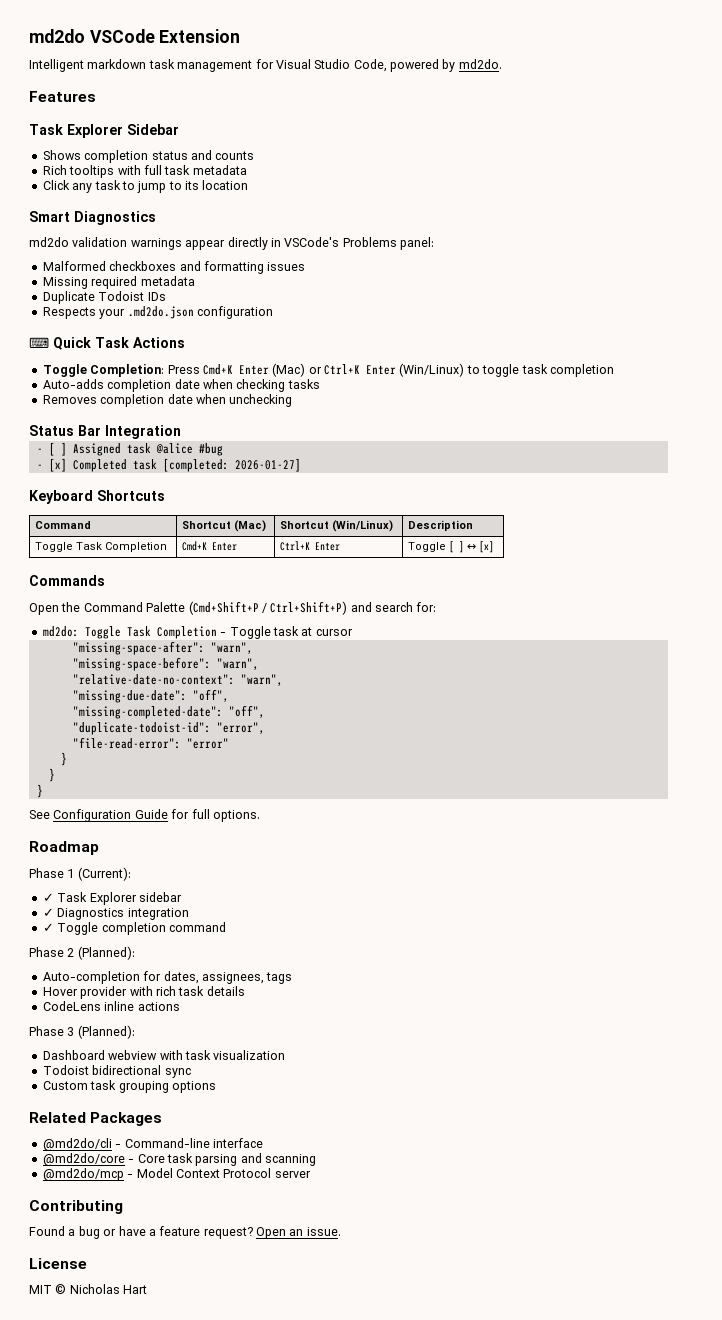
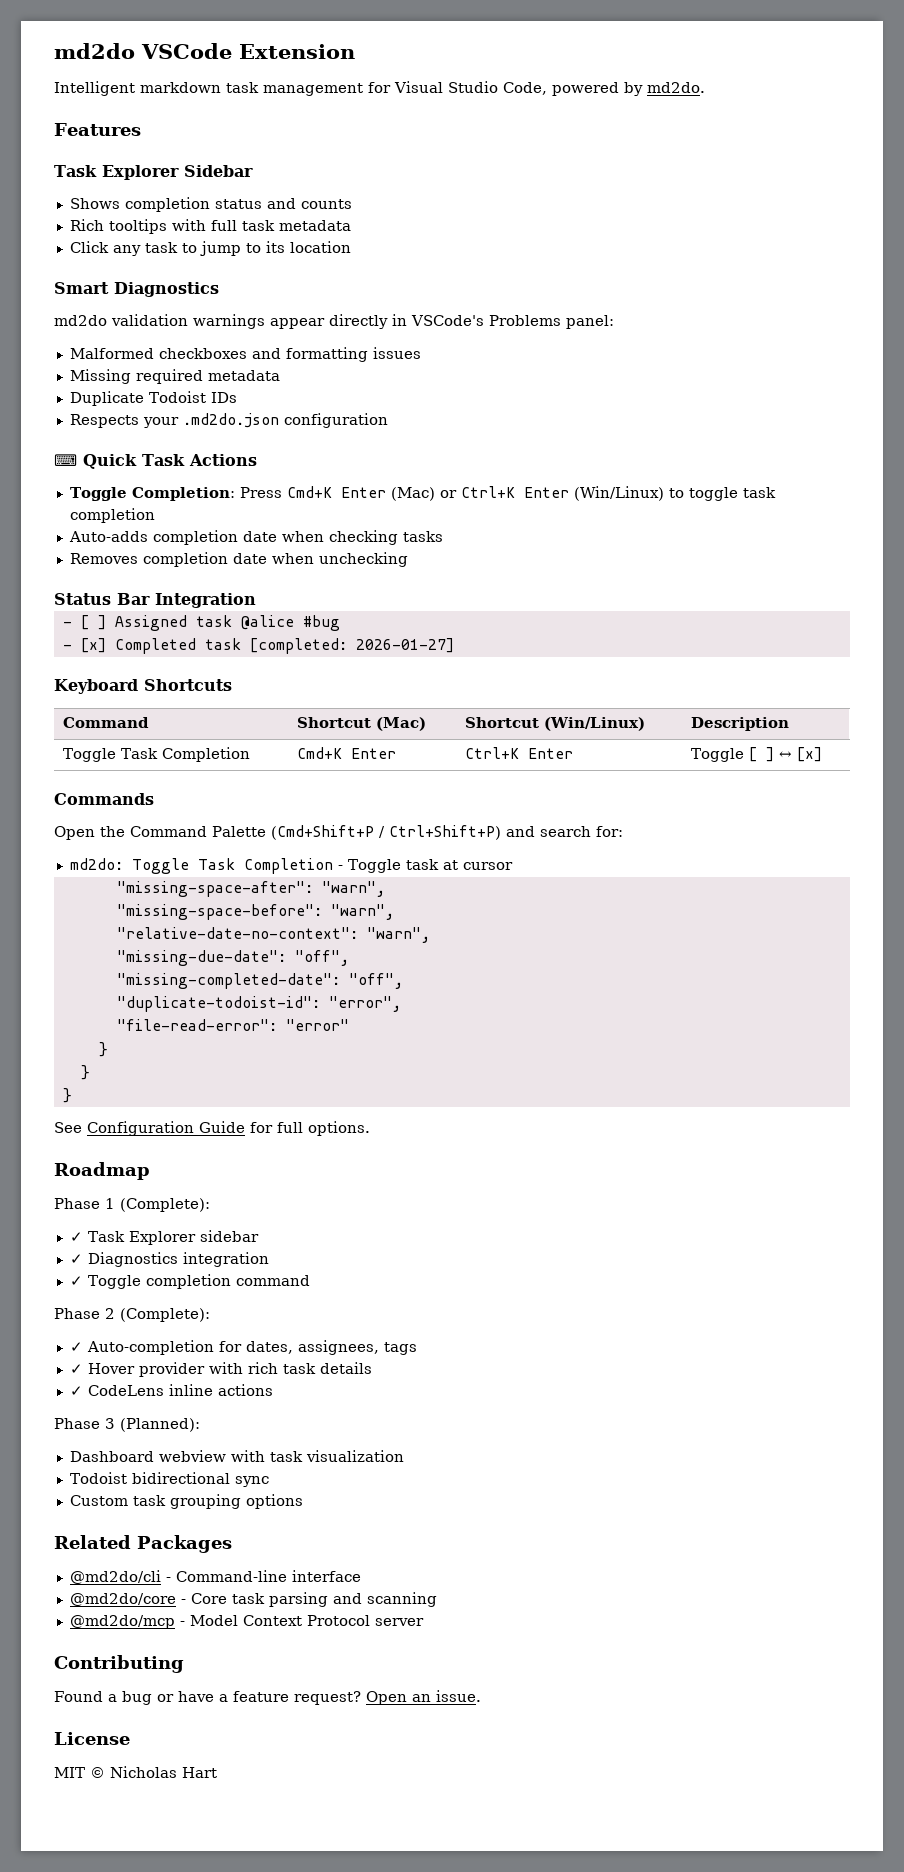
- Phase 1 (Current):
+ Phase 1 (Complete):
- Phase 2 (Planned):
- Auto-completion for dates, assignees, tags
+ Phase 2 (Complete):
+ ✓ Auto-completion for dates, assignees, tags
- Hover provider with rich task details
+ ✓ Hover provider with rich task details
- CodeLens inline actions
+ ✓ CodeLens inline actions

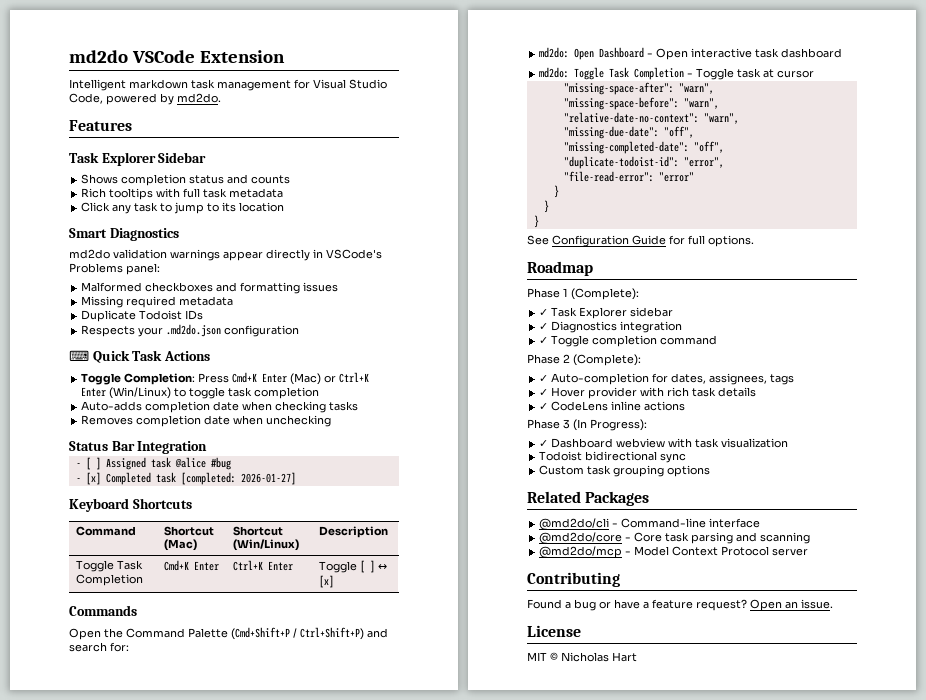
+ md2do: Open Dashboard - Open interactive task dashboard
- Phase 3 (Planned):
- Dashboard webview with task visualization
+ Phase 3 (In Progress):
+ ✓ Dashboard webview with task visualization

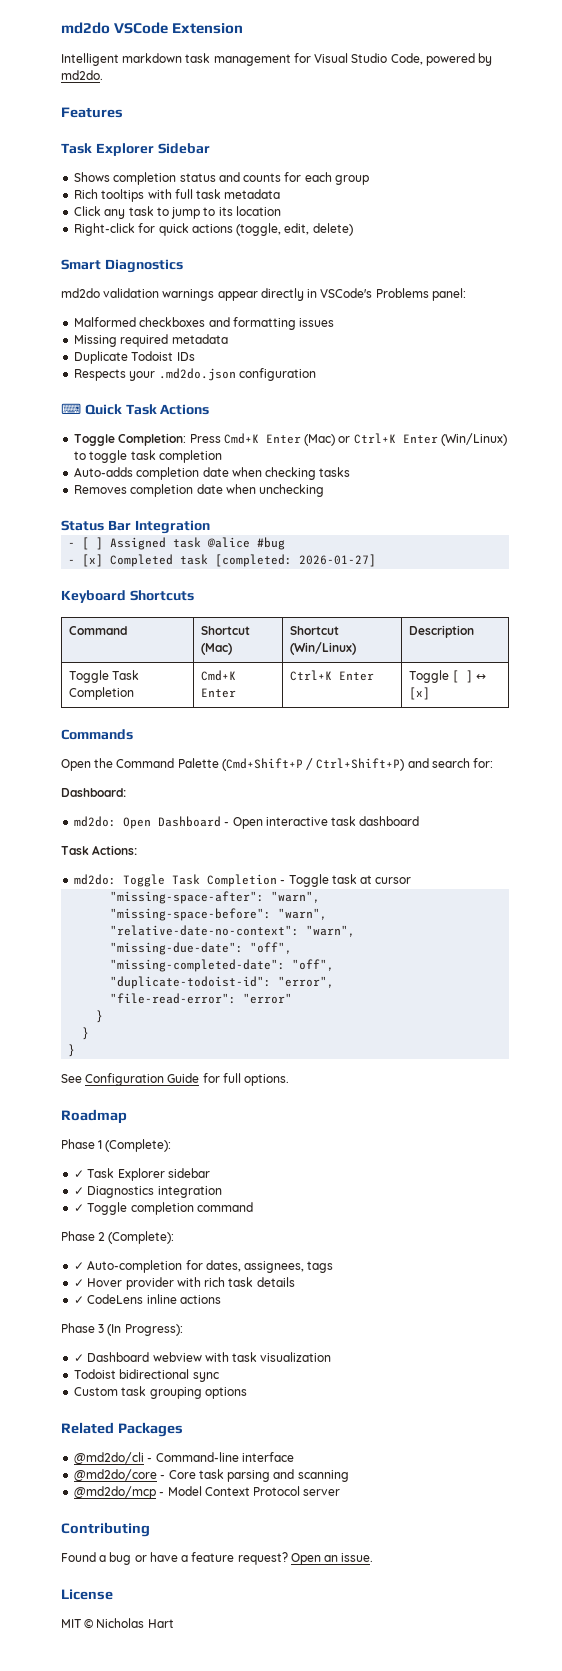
- Shows completion status and counts
+ Shows completion status and counts for each group
+ Right-click for quick actions (toggle, edit, delete)
+ Dashboard:
+ Task Actions:

